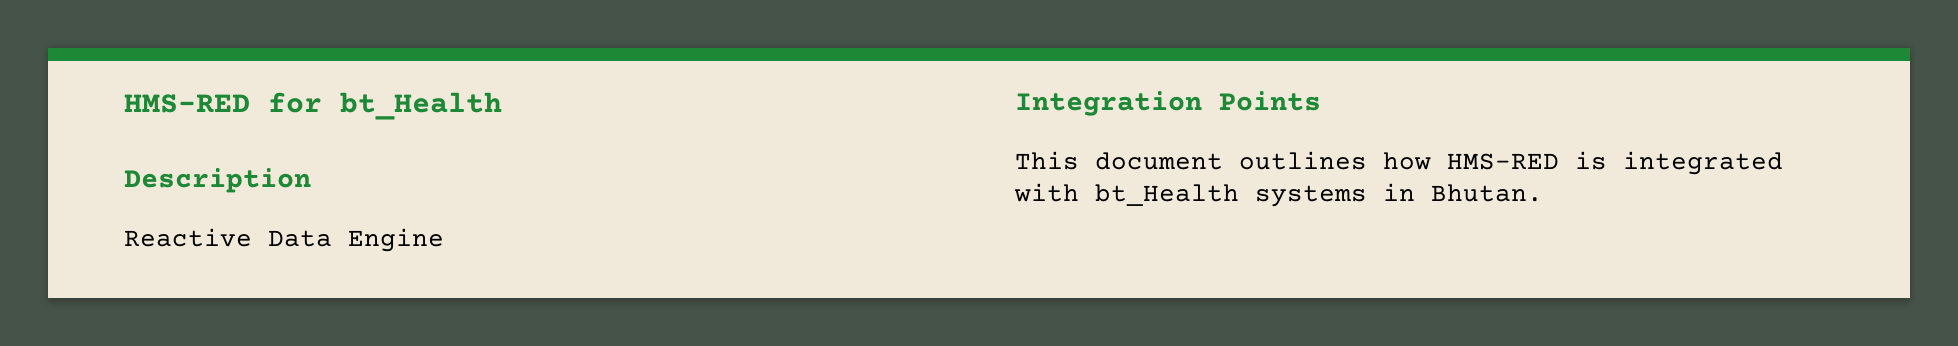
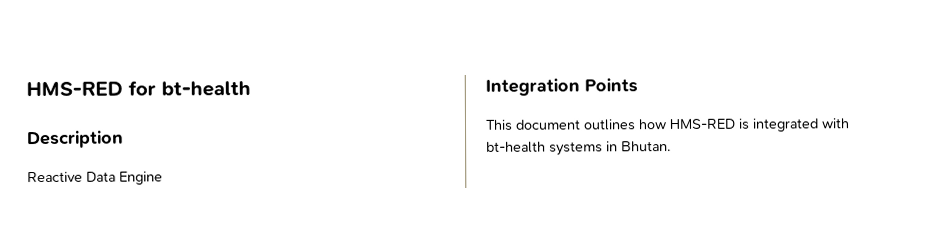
- HMS-RED for bt_Health
+ HMS-RED for bt-health
- This document outlines how HMS-RED is integrated with bt_Health systems in Bhutan.
+ This document outlines how HMS-RED is integrated with bt-health systems in Bhutan.

